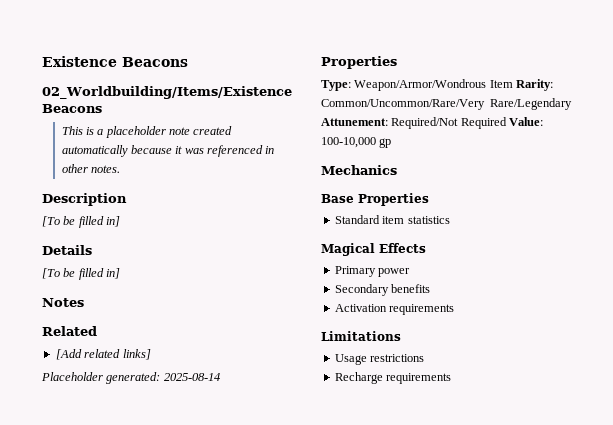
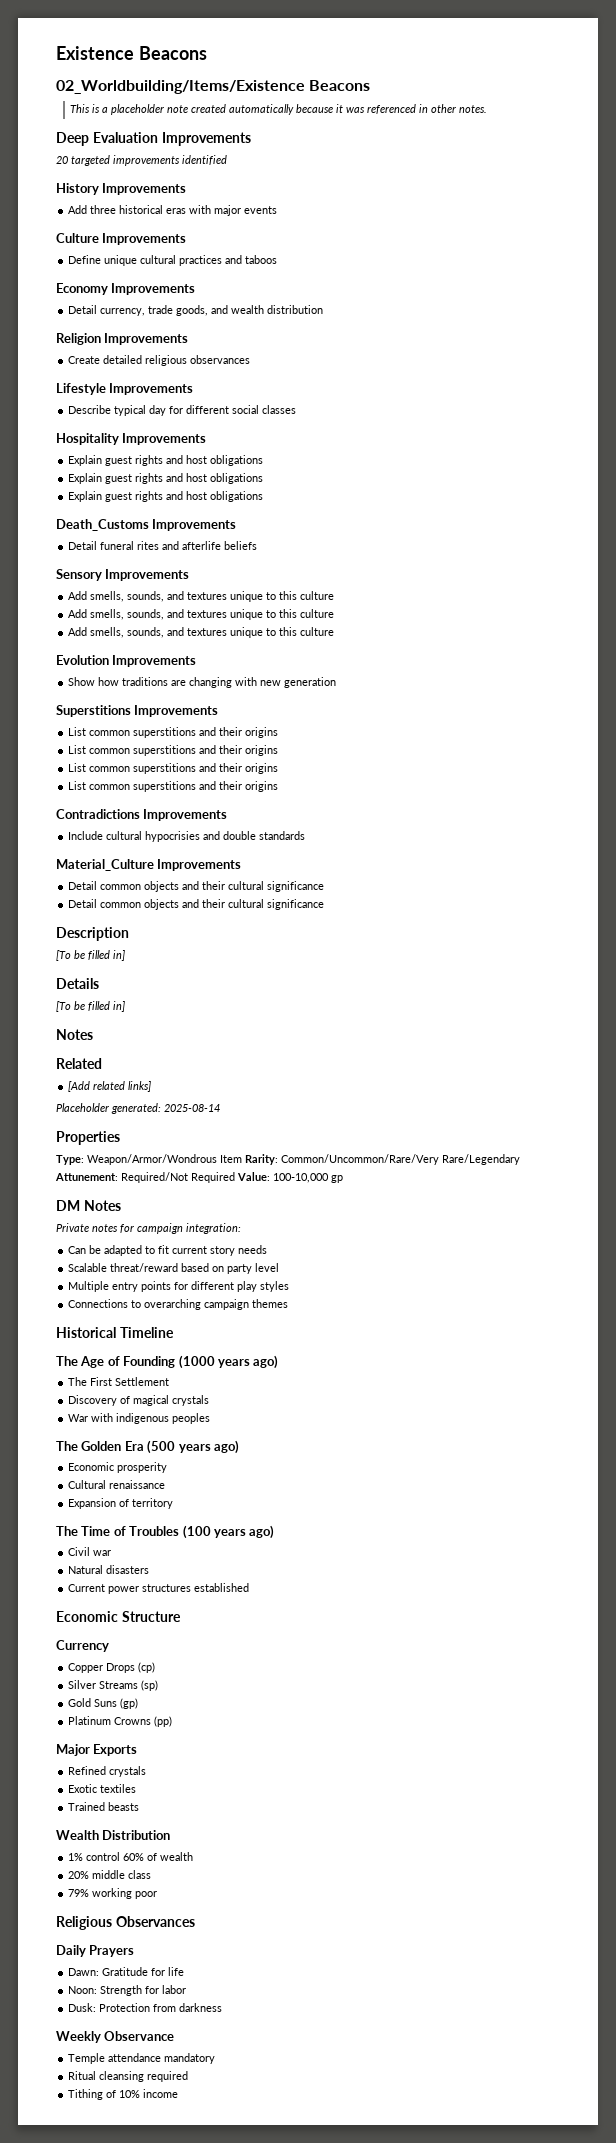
+ Deep Evaluation Improvements
+ 20 targeted improvements identified
+ History Improvements
+ Add three historical eras with major events
+ Culture Improvements
+ Define unique cultural practices and taboos
+ Economy Improvements
+ Detail currency, trade goods, and wealth distribution
+ Religion Improvements
+ Create detailed religious observances
+ Lifestyle Improvements
+ Describe typical day for different social classes
+ Hospitality Improvements
+ Explain guest rights and host obligations
+ Explain guest rights and host obligations
+ Explain guest rights and host obligations
+ Death_Customs Improvements
+ Detail funeral rites and afterlife beliefs
+ Sensory Improvements
+ Add smells, sounds, and textures unique to this culture
+ Add smells, sounds, and textures unique to this culture
+ Add smells, sounds, and textures unique to this culture
+ Evolution Improvements
+ Show how traditions are changing with new generation
+ Superstitions Improvements
+ List common superstitions and their origins
+ List common superstitions and their origins
+ List common superstitions and their origins
+ List common superstitions and their origins
+ Contradictions Improvements
+ Include cultural hypocrisies and double standards
+ Material_Culture Improvements
+ Detail common objects and their cultural significance
+ Detail common objects and their cultural significance
- Mechanics
- Base Properties
- Standard item statistics
- Magical Effects
- Primary power
- Secondary benefits
- Activation requirements
- Limitations
- Usage restrictions
- Recharge requirements
+ DM Notes
+ Private notes for campaign integration:
+ Can be adapted to fit current story needs
+ Scalable threat/reward based on party level
+ Multiple entry points for different play styles
+ Connections to overarching campaign themes
+ Historical Timeline
+ The Age of Founding (1000 years ago)
+ The First Settlement
+ Discovery of magical crystals
+ War with indigenous peoples
+ The Golden Era (500 years ago)
+ Economic prosperity
+ Cultural renaissance
+ Expansion of territory
+ The Time of Troubles (100 years ago)
+ Civil war
+ Natural disasters
+ Current power structures established
+ Economic Structure
+ Currency
+ Copper Drops (cp)
+ Silver Streams (sp)
+ Gold Suns (gp)
+ Platinum Crowns (pp)
+ Major Exports
+ Refined crystals
+ Exotic textiles
+ Trained beasts
+ Wealth Distribution
+ 1% control 60% of wealth
+ 20% middle class
+ 79% working poor
+ Religious Observances
+ Daily Prayers
+ Dawn: Gratitude for life
+ Noon: Strength for labor
+ Dusk: Protection from darkness
+ Weekly Observance
+ Temple attendance mandatory
+ Ritual cleansing required
+ Tithing of 10% income

